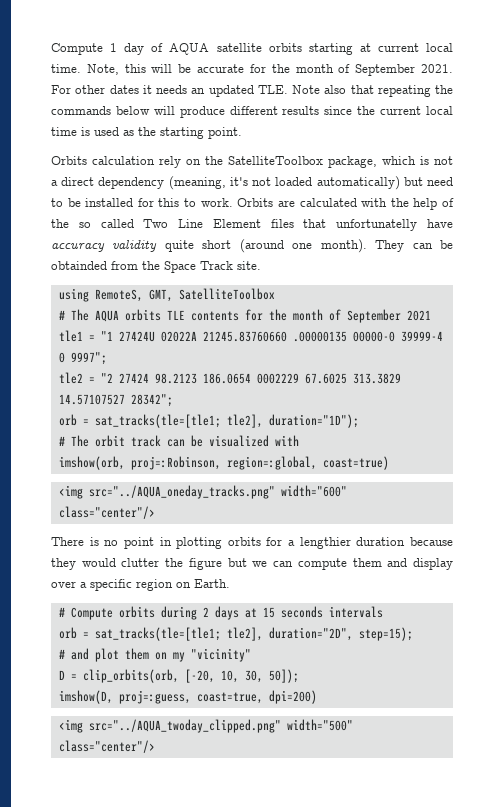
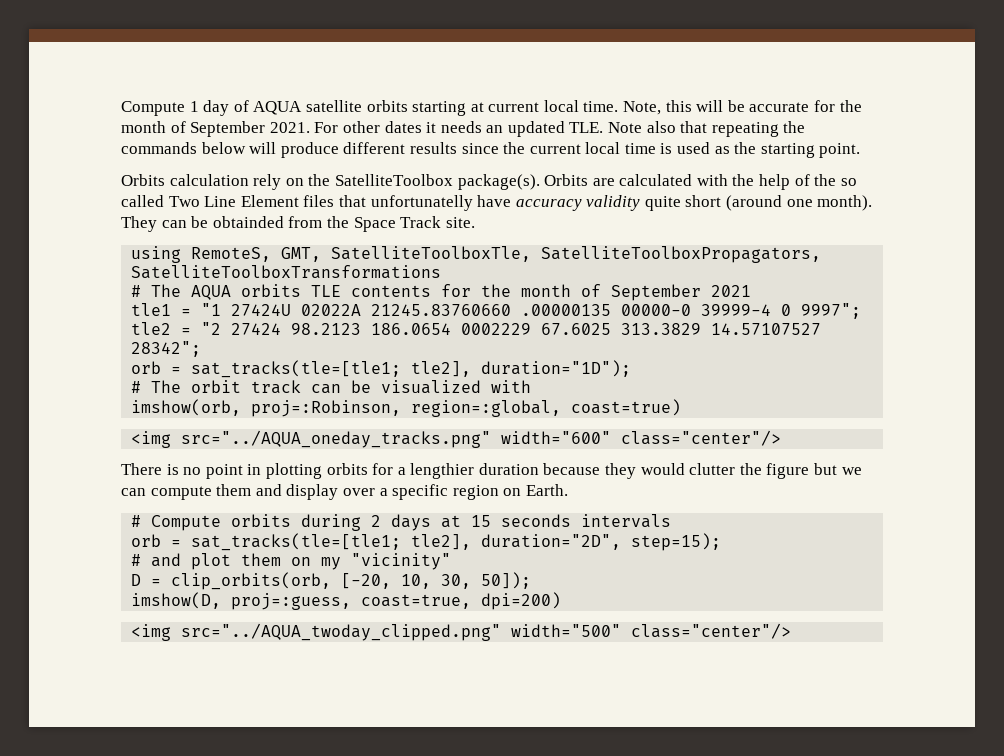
- Orbits calculation rely on the SatelliteToolbox package, which is not a direct dependency (meaning, it's not loaded automatically) but need to be installed for this to work.
+ Orbits calculation rely on the SatelliteToolbox package(s).
- using RemoteS, GMT, SatelliteToolbox
+ using RemoteS, GMT, SatelliteToolboxTle, SatelliteToolboxPropagators, SatelliteToolboxTransformations

